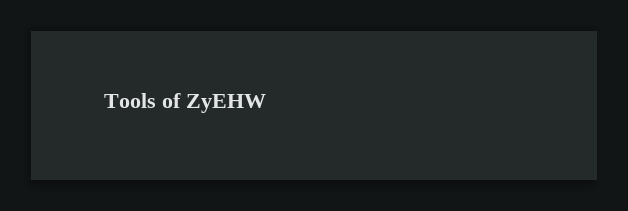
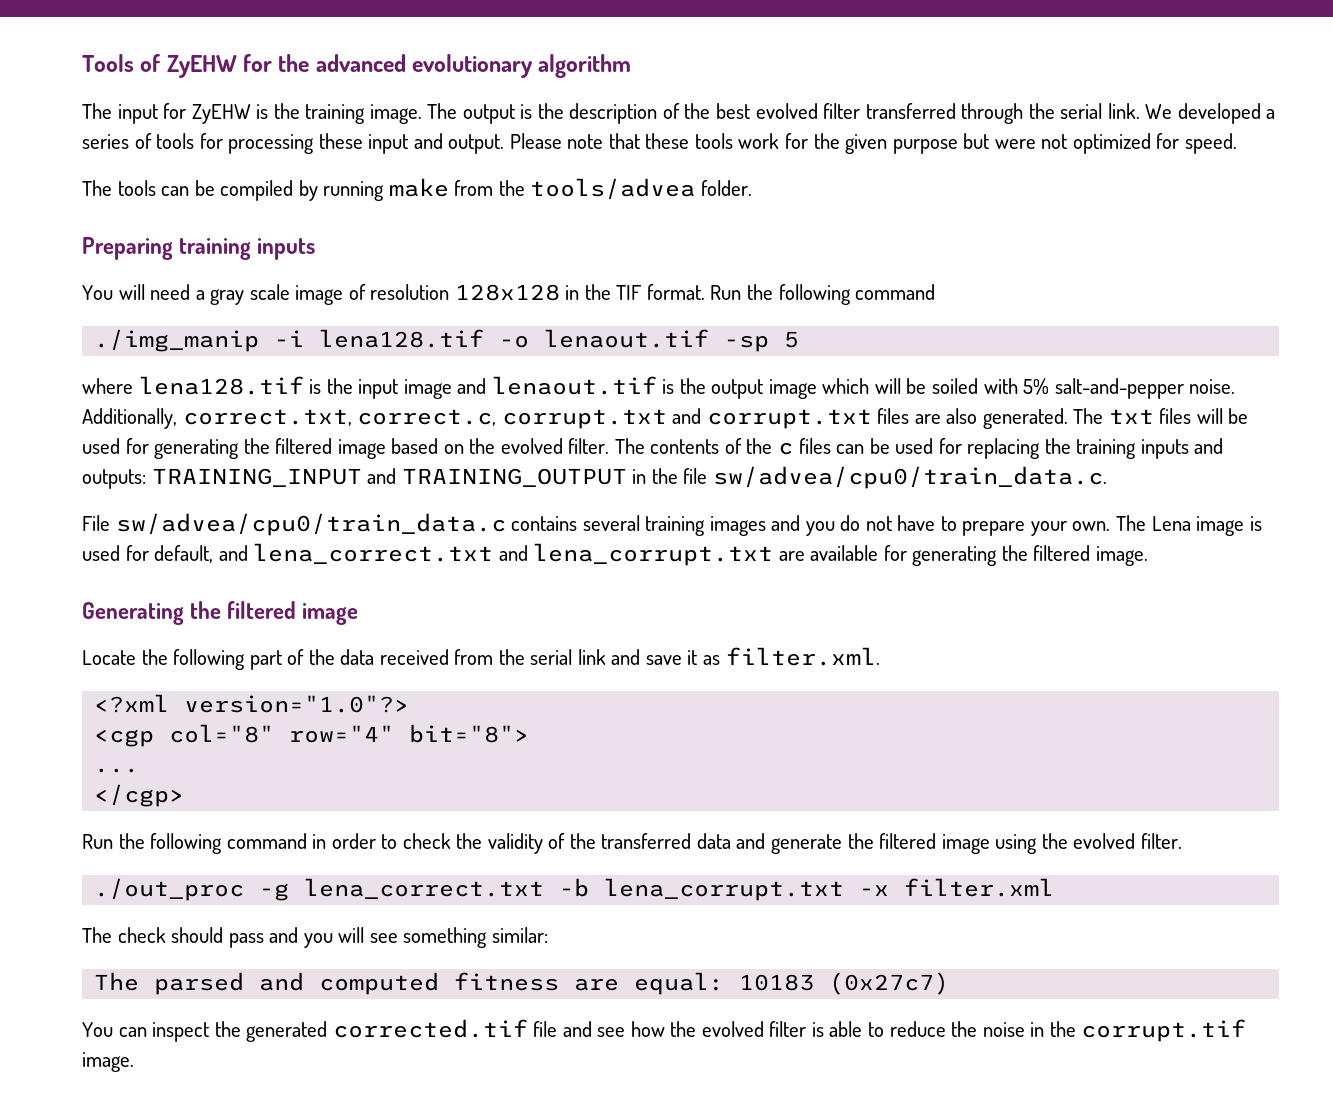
- Tools of ZyEHW
+ Tools of ZyEHW for the advanced evolutionary algorithm
+ The input for ZyEHW is the training image. The output is the description of the best evolved filter transferred through the serial link. We developed a series of tools for processing these input and output. Please note that these tools work for the given purpose but were not optimized for speed.
+ The tools can be compiled by running make from the tools/advea folder.
+ Preparing training inputs
+ You will need a gray scale image of resolution 128x128 in the TIF format. Run the following command
+ ./img_manip -i lena128.tif -o lenaout.tif -sp 5
+ where lena128.tif is the input image and lenaout.tif is the output image which will be soiled with 5% salt-and-pepper noise. Additionally, correct.txt, correct.c, corrupt.txt and corrupt.txt files are also generated. The txt files will be used for generating the filtered image based on the evolved filter. The contents of the c files can be used for replacing the training inputs and outputs: TRAINING_INPUT and TRAINING_OUTPUT in the file sw/advea/cpu0/train_data.c.
+ File sw/advea/cpu0/train_data.c contains several training images and you do not have to prepare your own. The Lena image is used for default, and lena_correct.txt and lena_corrupt.txt are available for generating the filtered image.
+ Generating the filtered image
+ Locate the following part of the data received from the serial link and save it as filter.xml.
+ <?xml version="1.0"?>
+ <cgp col="8" row="4" bit="8">
+ ...
+ </cgp>
+ Run the following command in order to check the validity of the transferred data and generate the filtered image using the evolved filter.
+ ./out_proc -g lena_correct.txt -b lena_corrupt.txt -x filter.xml
+ The check should pass and you will see something similar:
+ The parsed and computed fitness are equal: 10183 (0x27c7)
+ You can inspect the generated corrected.tif file and see how the evolved filter is able to reduce the noise in the corrupt.tif image.

